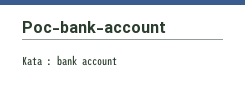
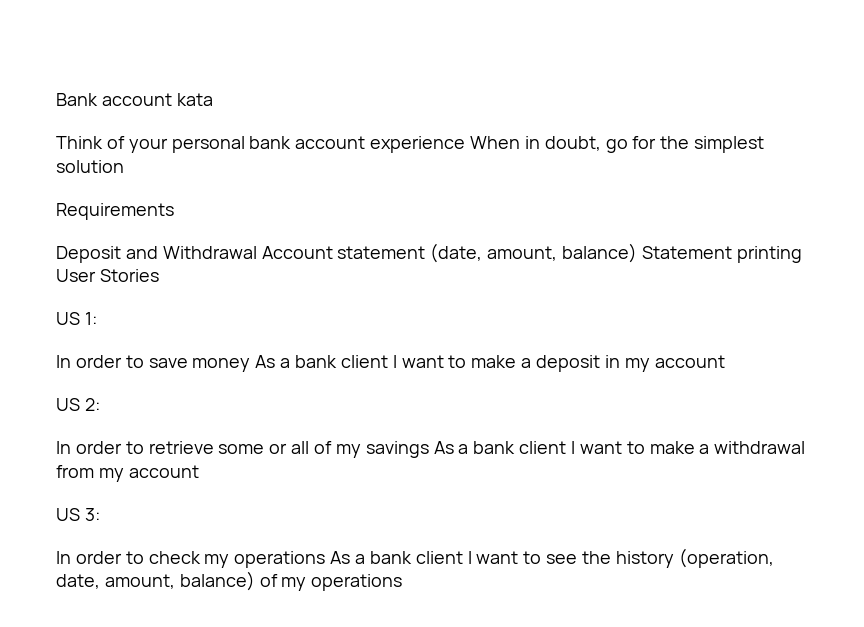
- Poc-bank-account
- Kata : bank account
+ Bank account kata
+ Think of your personal bank account experience When in doubt, go for the simplest solution
+ Requirements
+ Deposit and Withdrawal Account statement (date, amount, balance) Statement printing User Stories
+ US 1:
+ In order to save money As a bank client I want to make a deposit in my account
+ US 2:
+ In order to retrieve some or all of my savings As a bank client I want to make a withdrawal from my account
+ US 3:
+ In order to check my operations As a bank client I want to see the history (operation, date, amount, balance) of my operations

